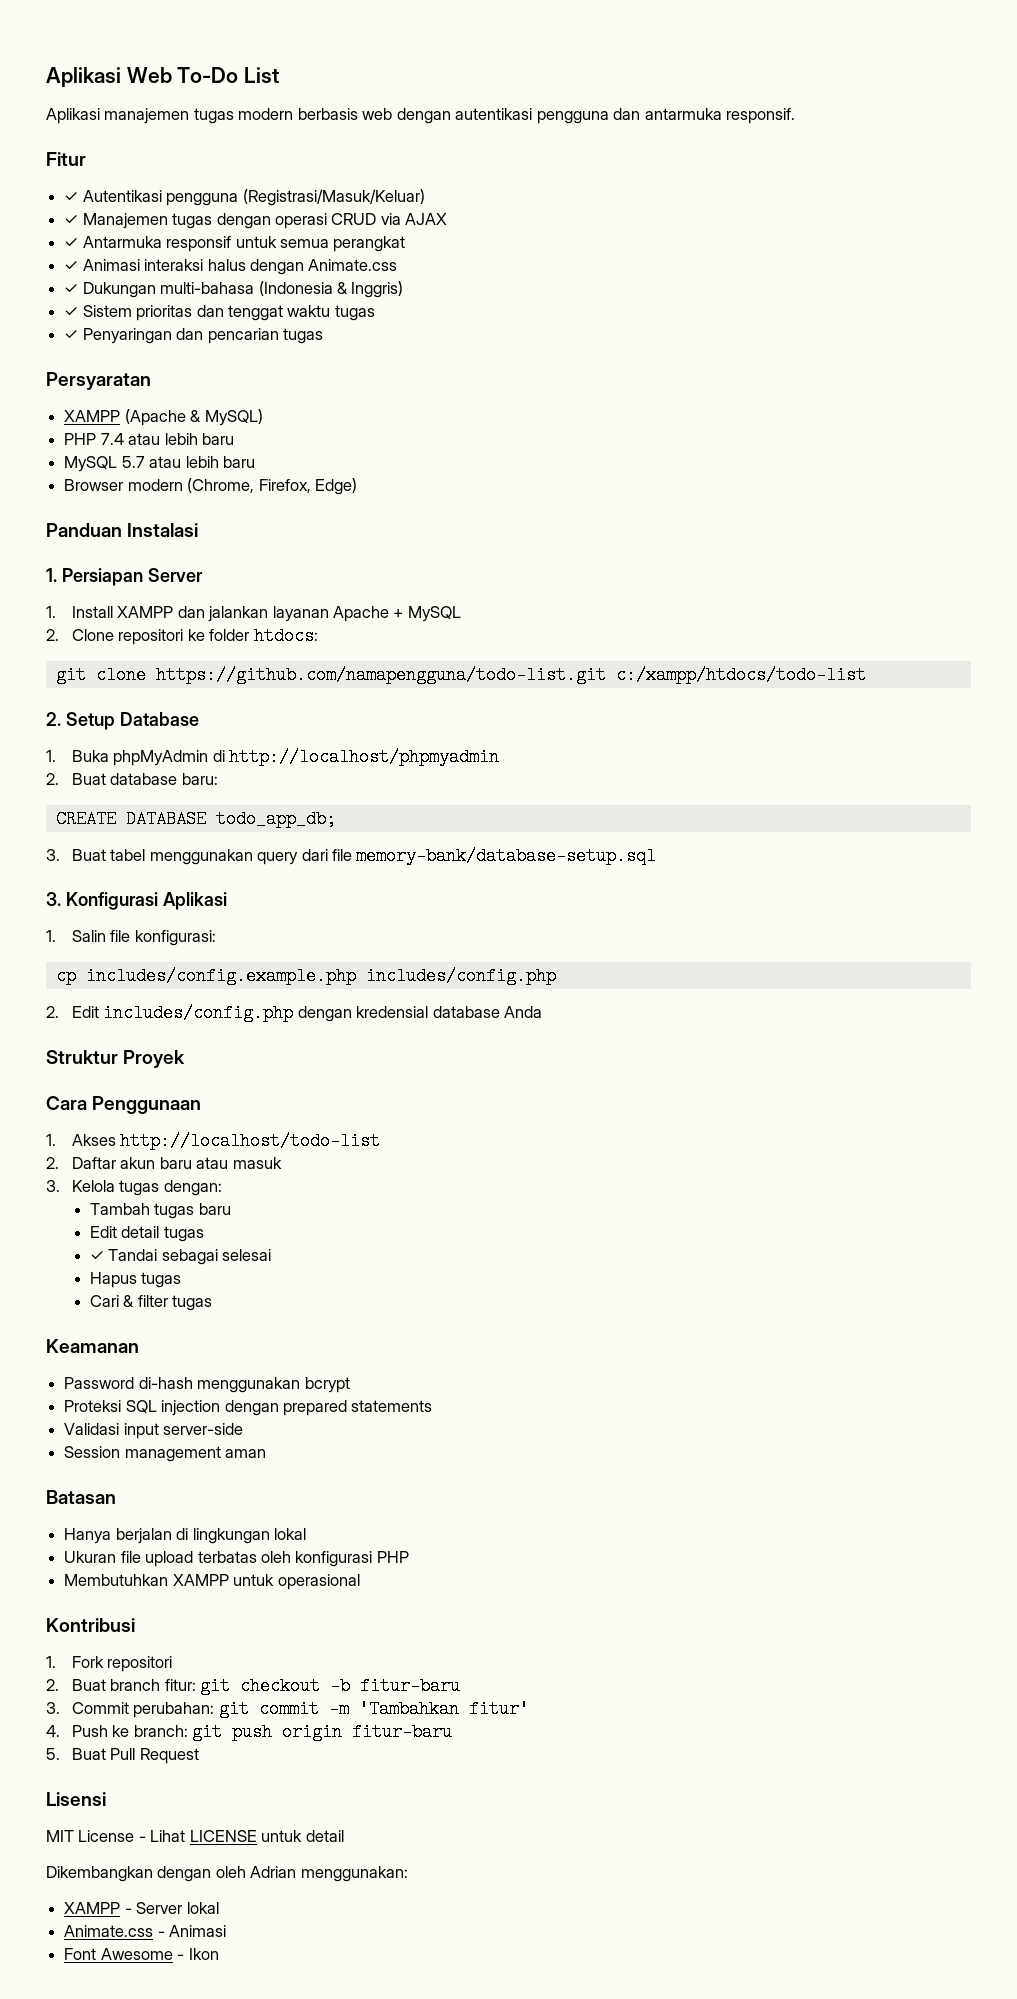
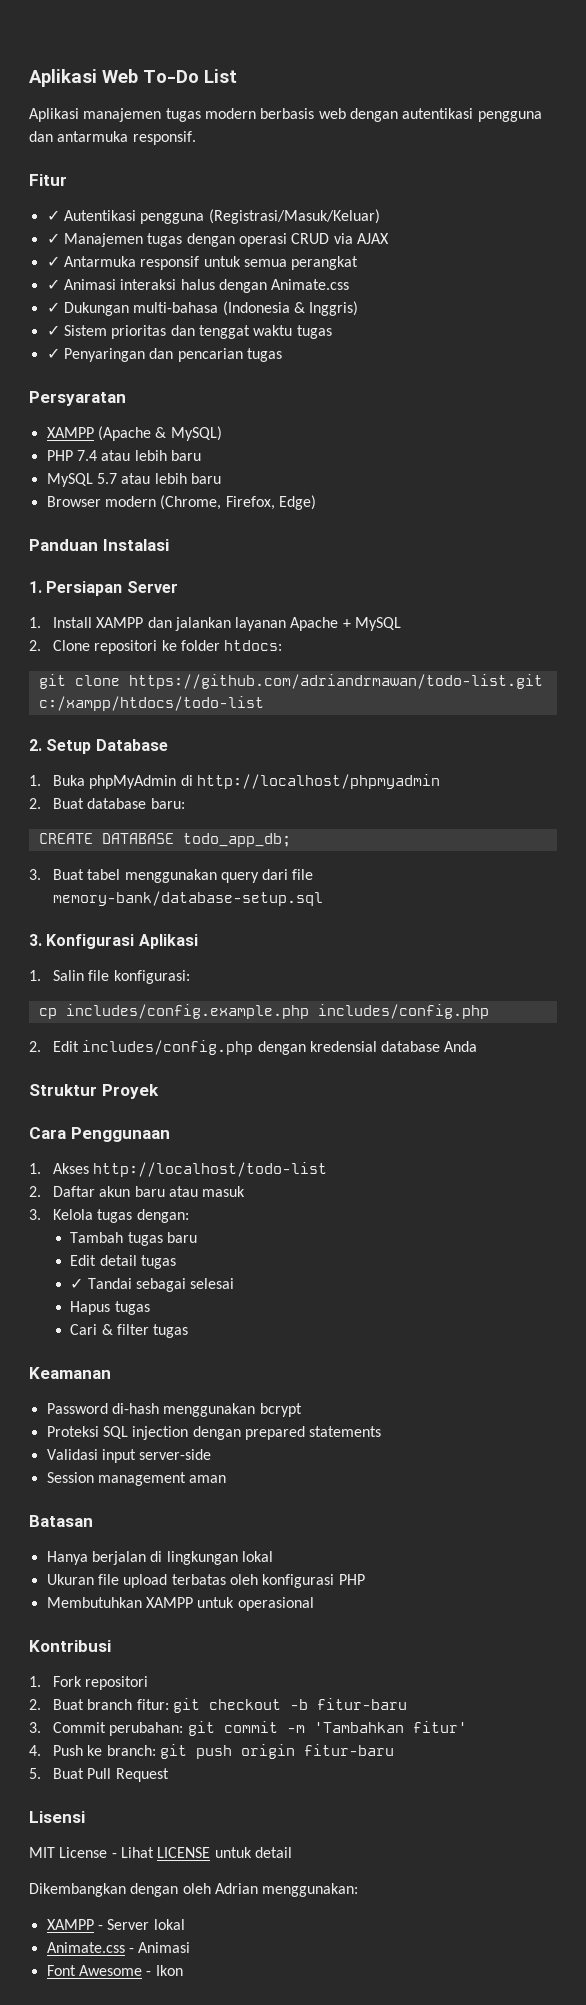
- git clone https://github.com/namapengguna/todo-list.git c:/xampp/htdocs/todo-list
+ git clone https://github.com/adriandrmawan/todo-list.git c:/xampp/htdocs/todo-list

